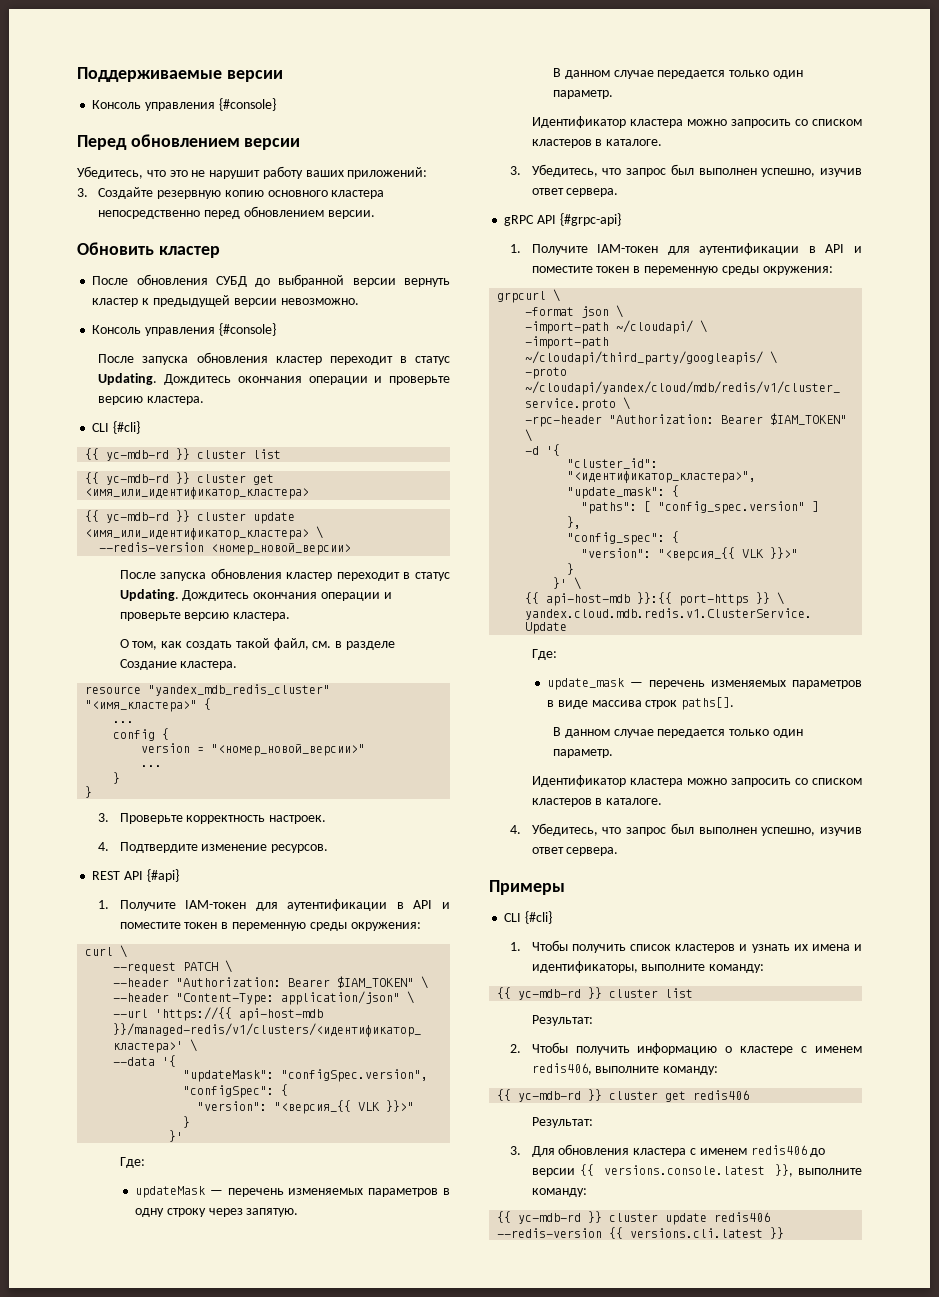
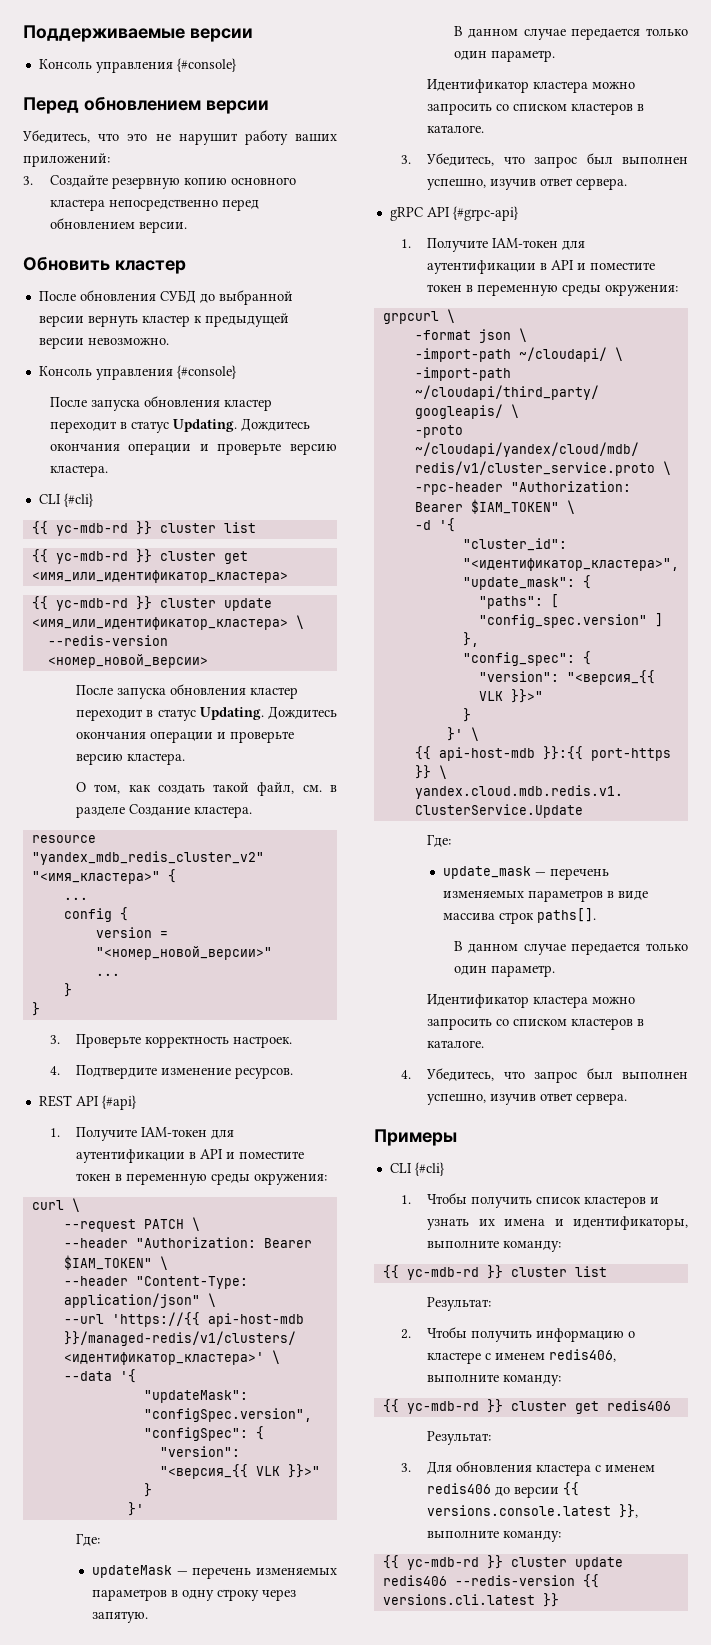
- resource "yandex_mdb_redis_cluster" "<имя_кластера>" {
+ resource "yandex_mdb_redis_cluster_v2" "<имя_кластера>" {

